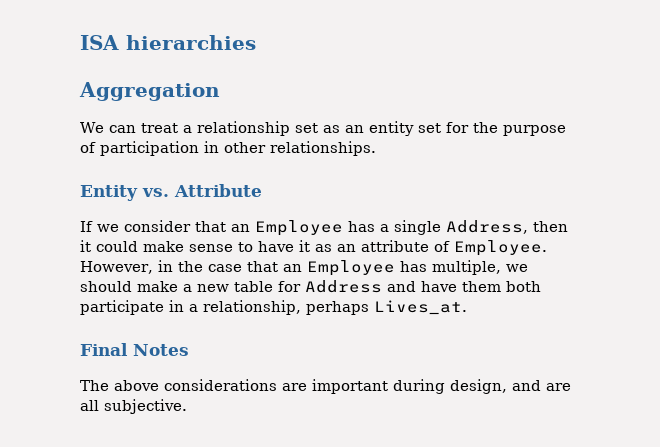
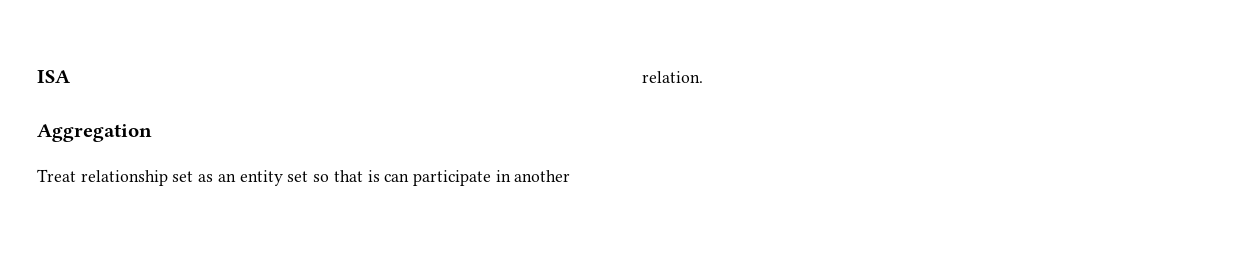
- ISA hierarchies
+ ISA
- We can treat a relationship set as an entity set for the purpose of participation in other relationships.
- Entity vs. Attribute
- If we consider that an Employee has a single Address, then it could make sense to have it as an attribute of Employee. However, in the case that an Employee has multiple, we should make a new table for Address and have them both participate in a relationship, perhaps Lives_at.
- Final Notes
- The above considerations are important during design, and are all subjective.
+ Treat relationship set as an entity set so that is can participate in another relation.

